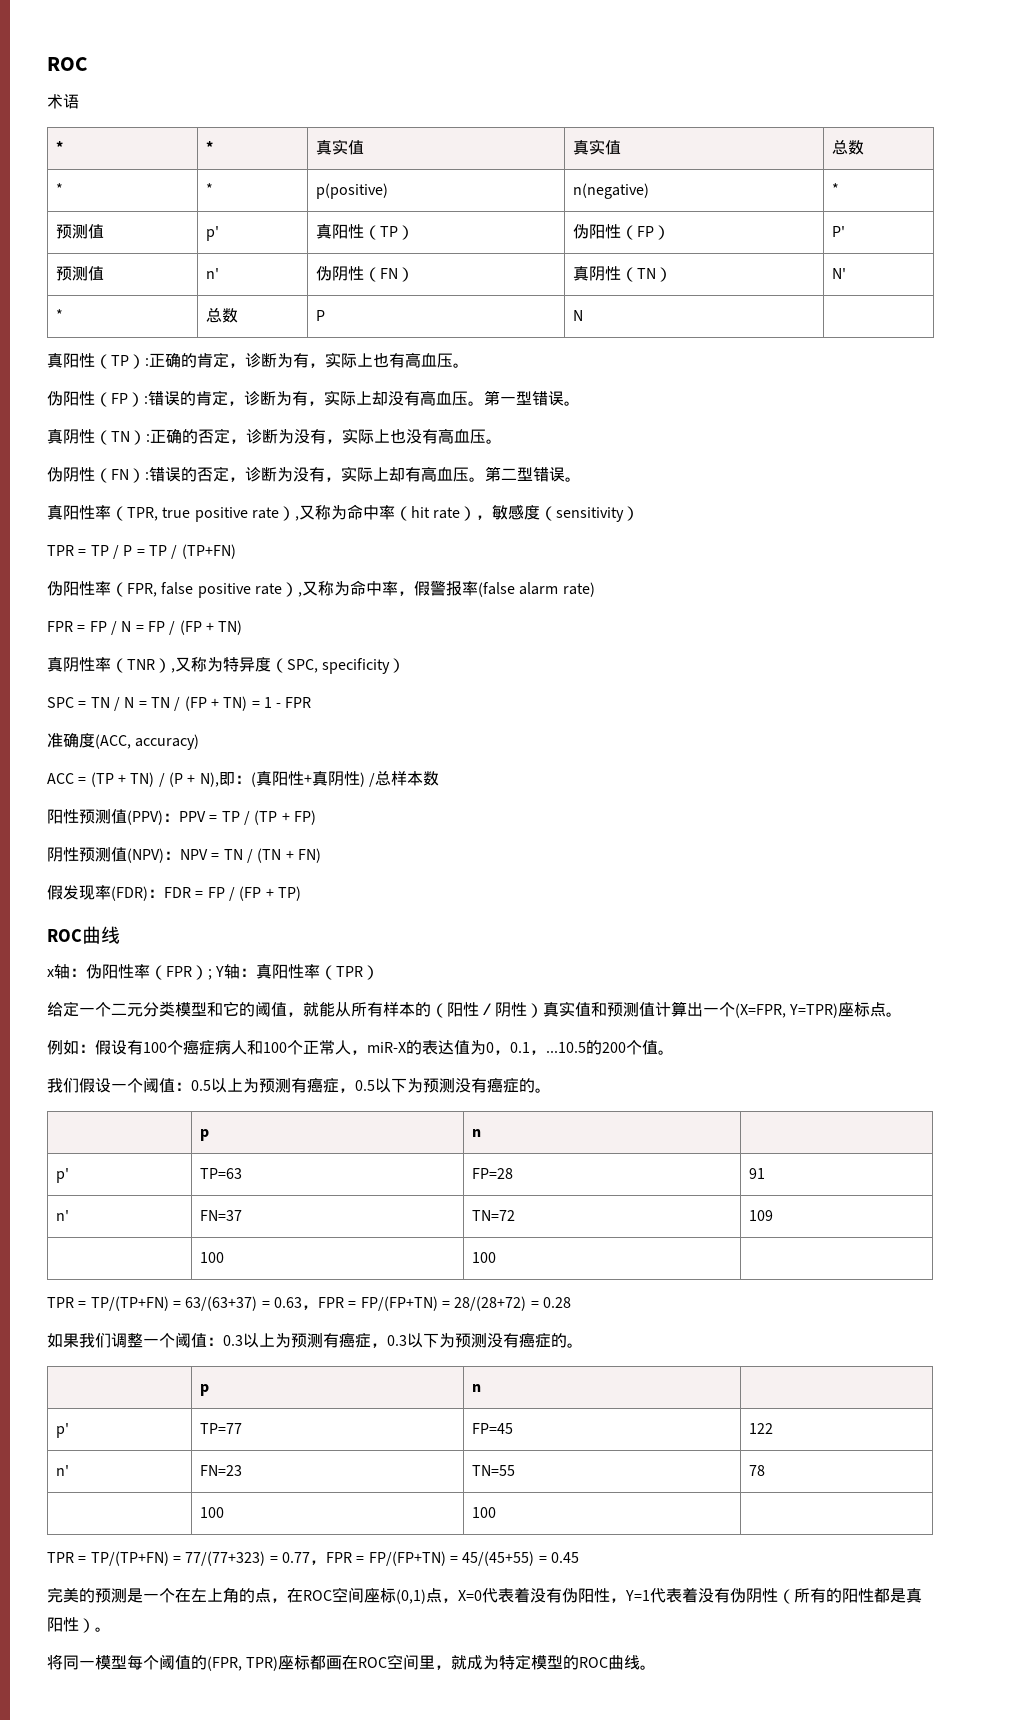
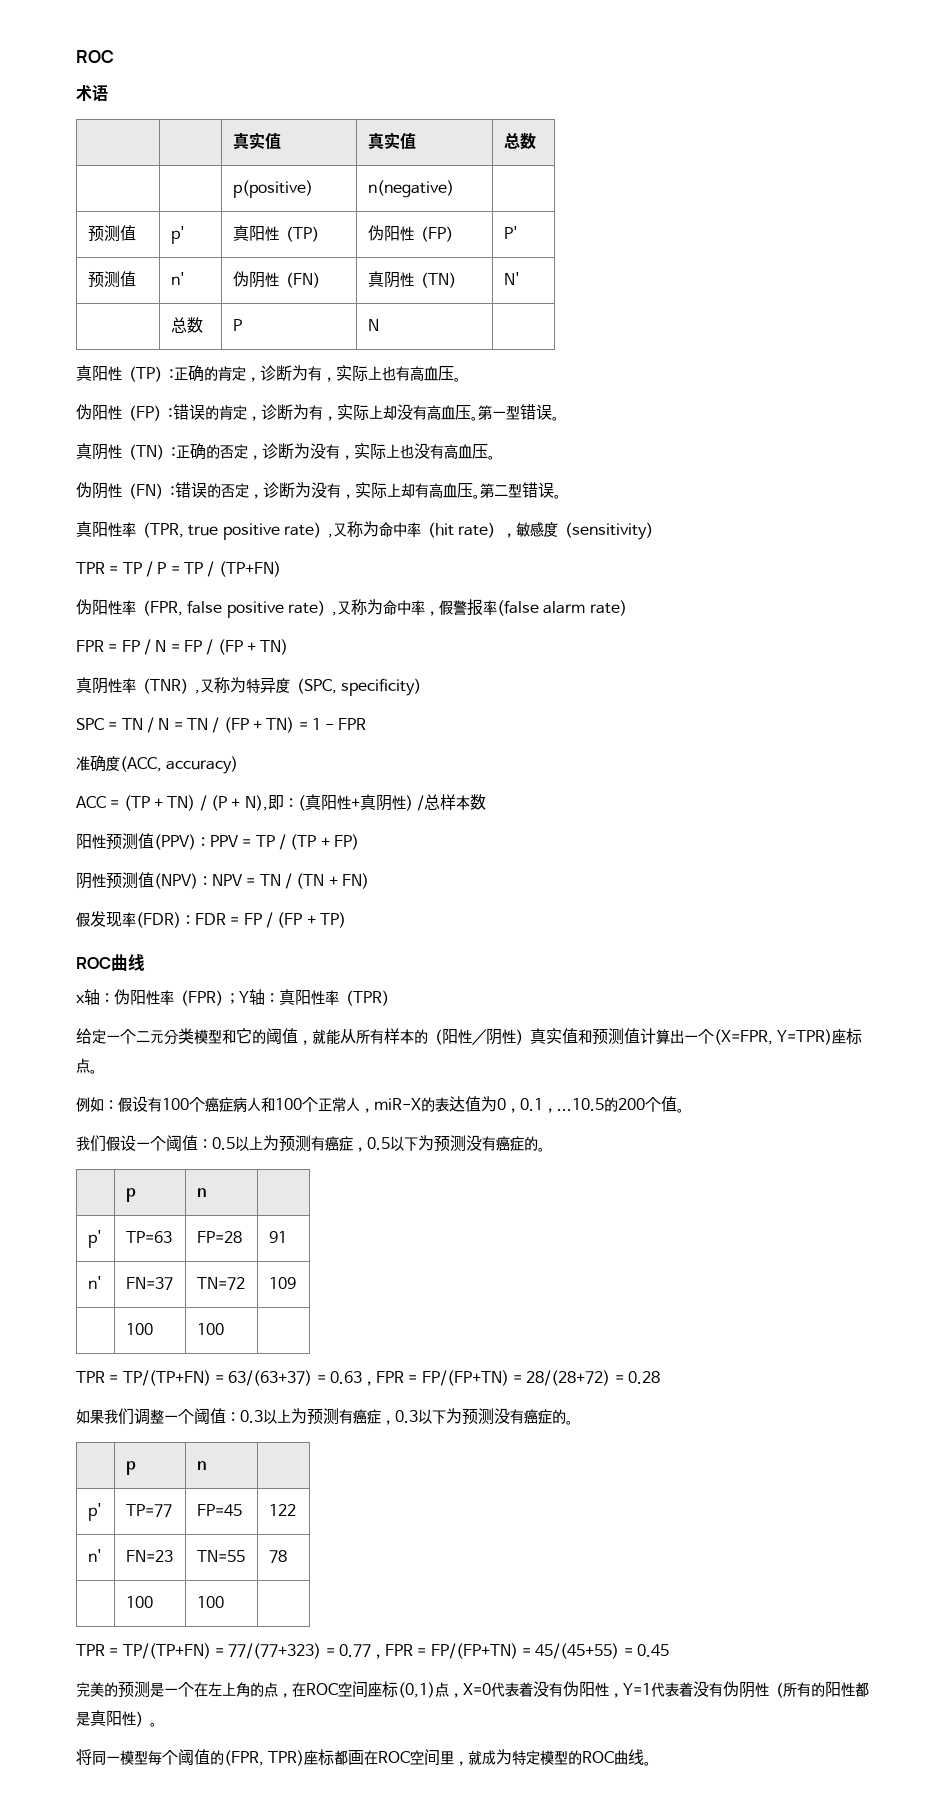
- * | * | 真实值 | 真实值 | 总数
+ | | 真实值 | 真实值 | 总数
- * | * | p(positive) | n(negative) | *
+ | | p(positive) | n(negative) |
- * | 总数 | P | N |
+ | 总数 | P | N |

